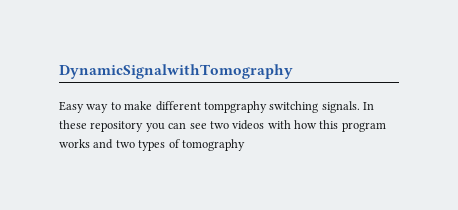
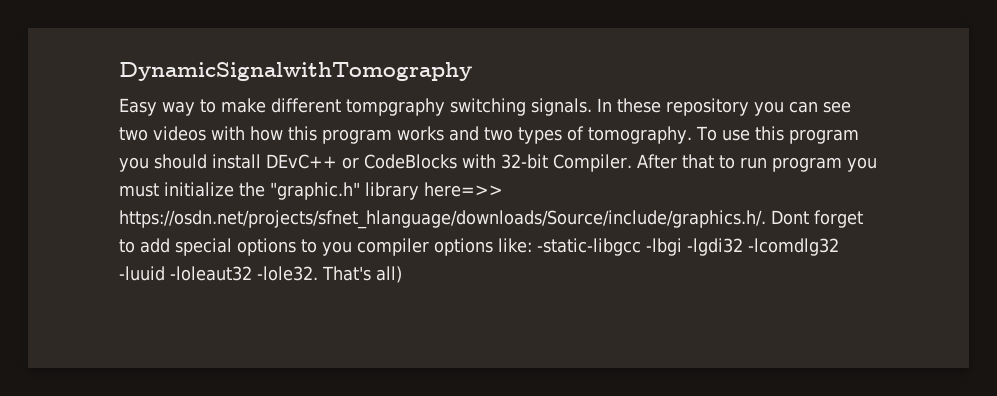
- In these repository you can see two videos with how this program works and two types of tomography
+ In these repository you can see two videos with how this program works and two types of tomography. To use this program you should install DEvC++ or CodeBlocks with 32-bit Compiler. After that to run program you must initialize the "graphic.h" library here=>> https://osdn.net/projects/sfnet_hlanguage/downloads/Source/include/graphics.h/. Dont forget to add special options to you compiler options like: -static-libgcc -lbgi -lgdi32 -lcomdlg32 -luuid -loleaut32 -lole32. That's all)

